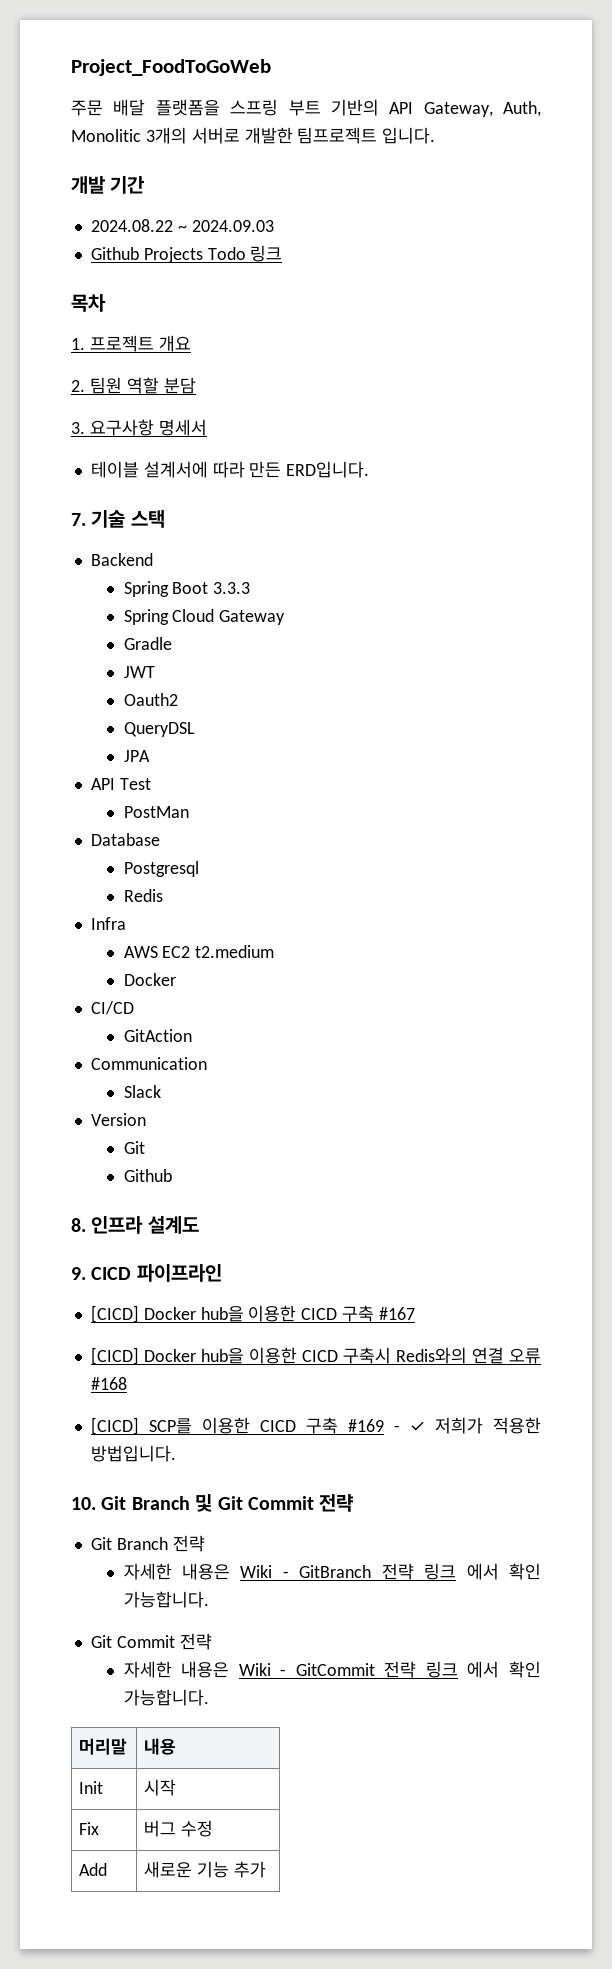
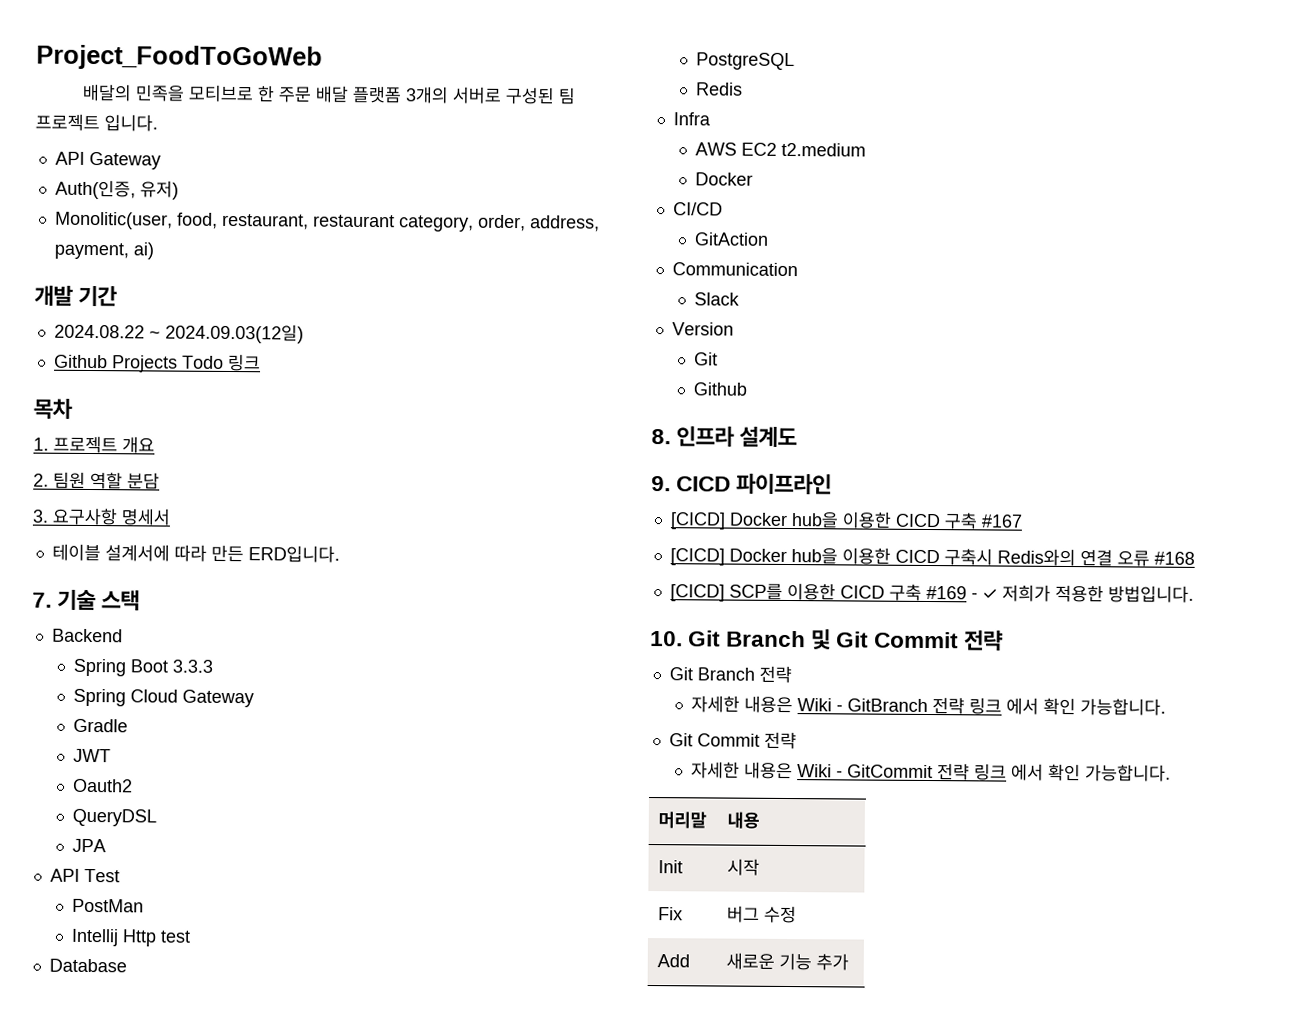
- 주문 배달 플랫폼을 스프링 부트 기반의 API Gateway, Auth, Monolitic 3개의 서버로 개발한 팀프로젝트 입니다.
+ 배달의 민족을 모티브로 한 주문 배달 플랫폼 3개의 서버로 구성된 팀 프로젝트 입니다.
+ API Gateway
+ Auth(인증, 유저)
+ Monolitic(user, food, restaurant, restaurant category, order, address, payment, ai)
- 2024.08.22 ~ 2024.09.03
+ 2024.08.22 ~ 2024.09.03(12일)
+ Intellij Http test
- Postgresql
+ PostgreSQL

